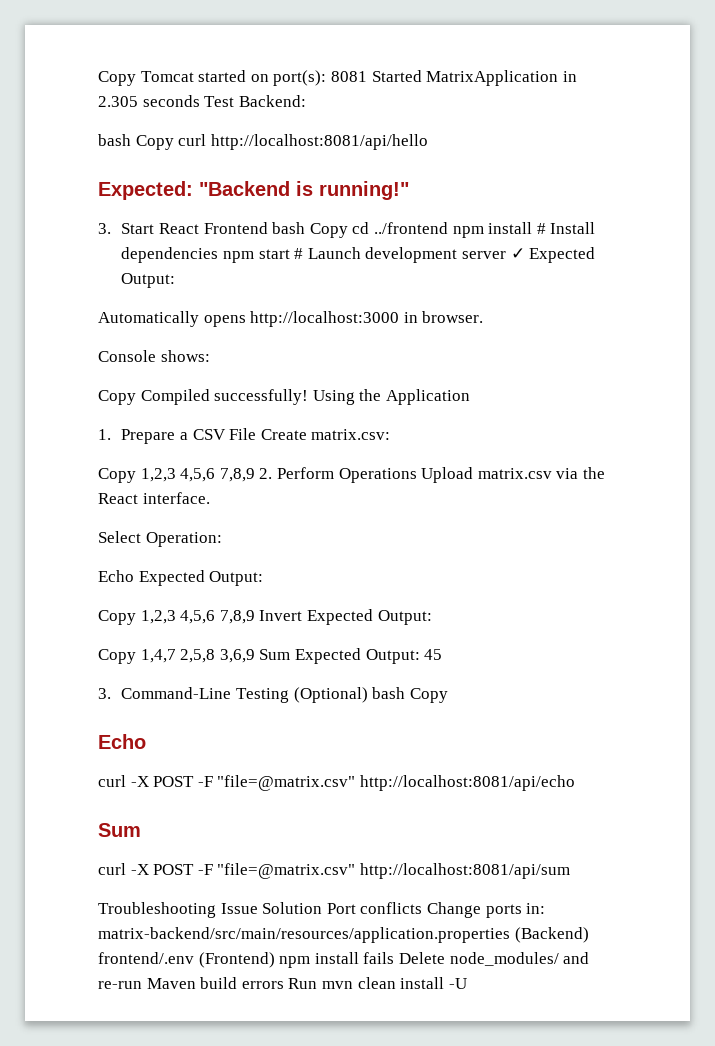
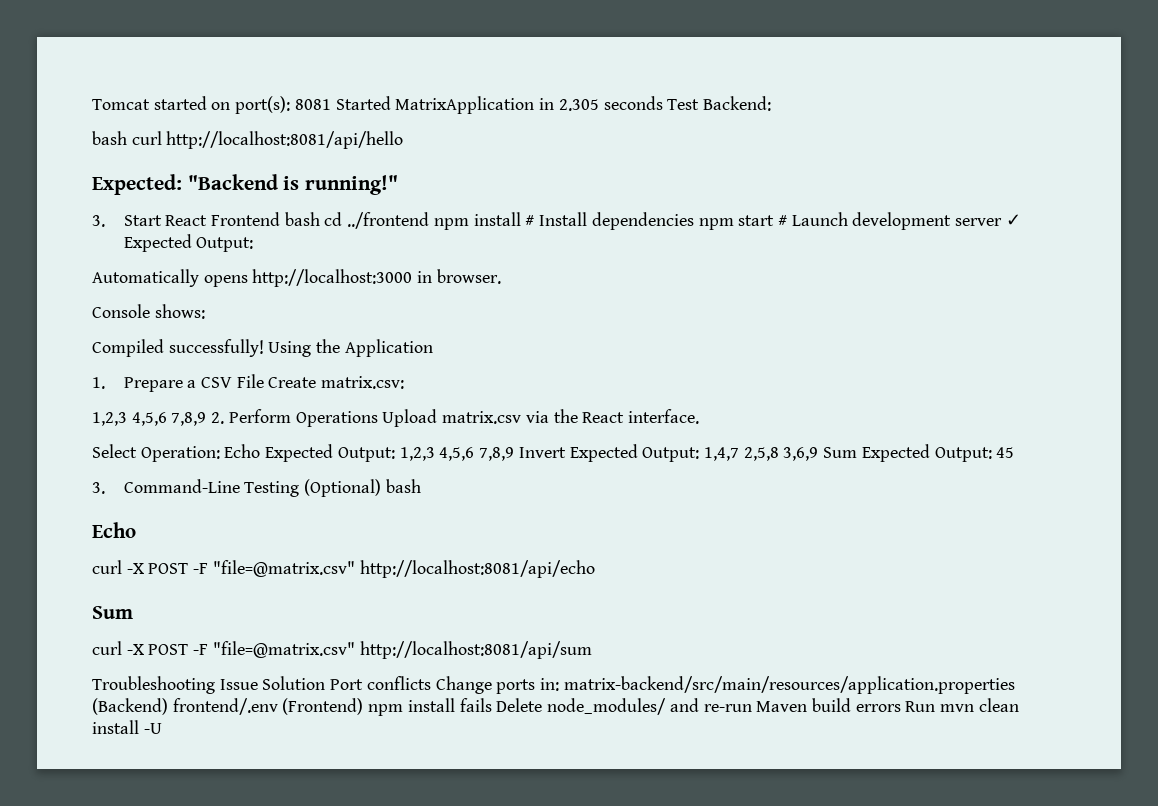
- Copy Tomcat started on port(s): 8081 Started MatrixApplication in 2.305 seconds Test Backend:
+ Tomcat started on port(s): 8081 Started MatrixApplication in 2.305 seconds Test Backend:
- bash Copy curl http://localhost:8081/api/hello
+ bash curl http://localhost:8081/api/hello
- 3. Start React Frontend bash Copy cd ../frontend npm install # Install dependencies npm start # Launch development server ✓ Expected Output:
+ 3. Start React Frontend bash cd ../frontend npm install # Install dependencies npm start # Launch development server ✓ Expected Output:
- Copy Compiled successfully!
+ Compiled successfully!
- Copy 1,2,3 4,5,6 7,8,9 2. Perform Operations Upload matrix.csv via the React interface.
+ 1,2,3 4,5,6 7,8,9 2. Perform Operations Upload matrix.csv via the React interface.
- Select Operation:
- Echo Expected Output:
- Copy 1,2,3 4,5,6 7,8,9 Invert Expected Output:
- Copy 1,4,7 2,5,8 3,6,9 Sum Expected Output: 45
+ Select Operation: Echo Expected Output: 1,2,3 4,5,6 7,8,9 Invert Expected Output: 1,4,7 2,5,8 3,6,9 Sum Expected Output: 45
- 3. Command-Line Testing (Optional) bash Copy
+ 3. Command-Line Testing (Optional) bash

